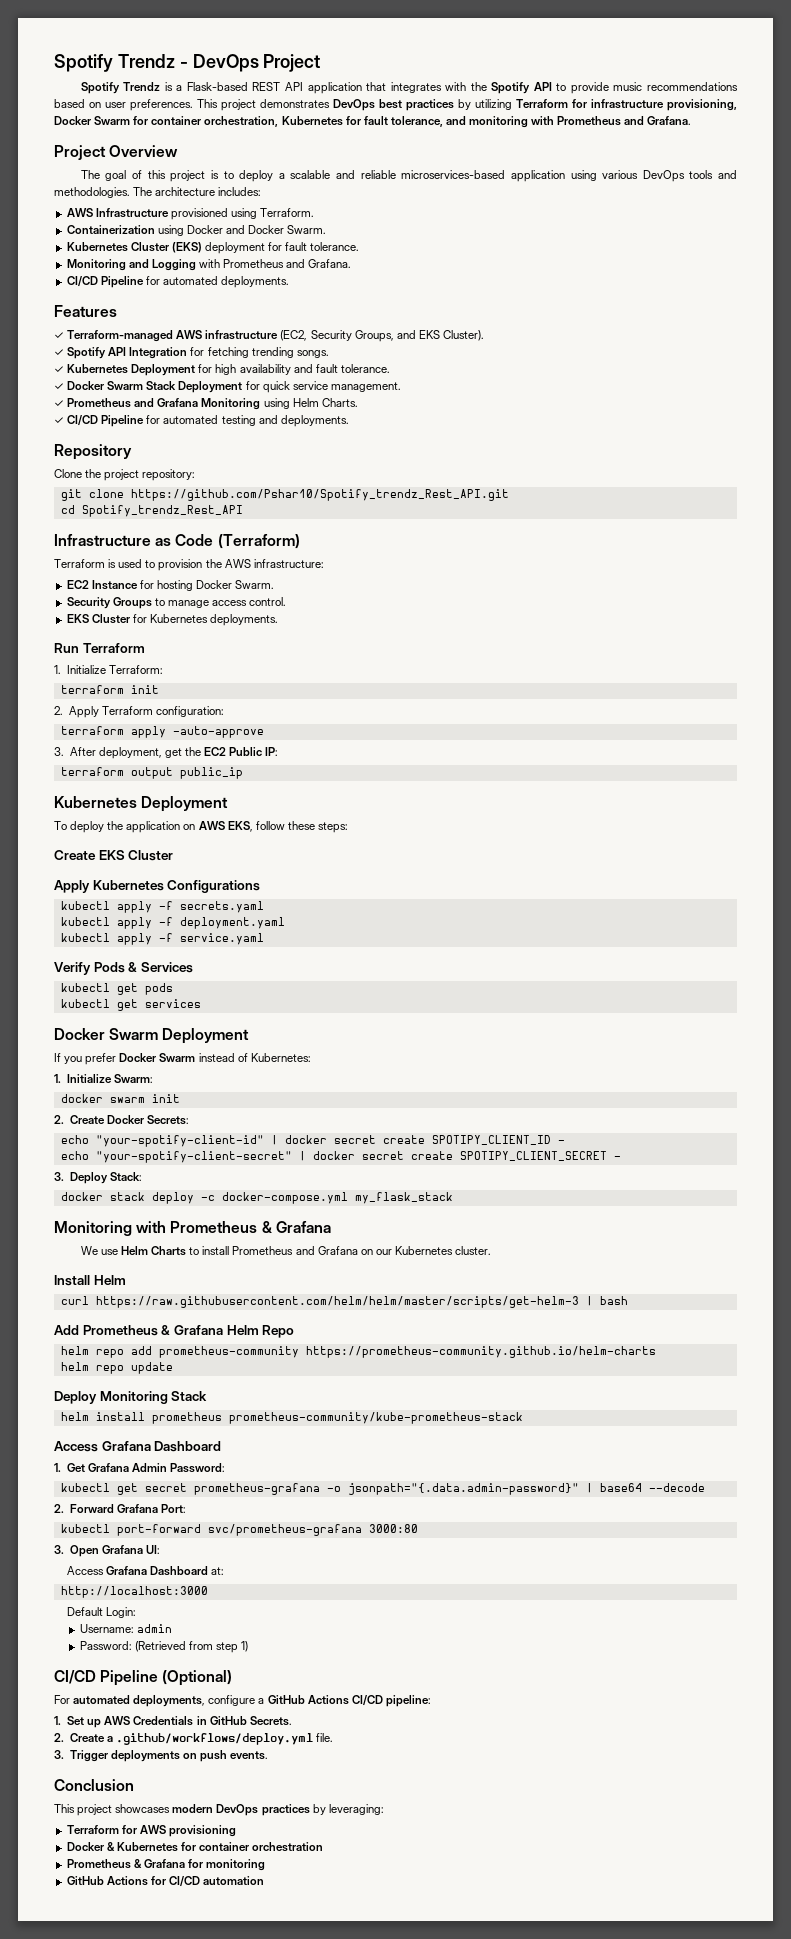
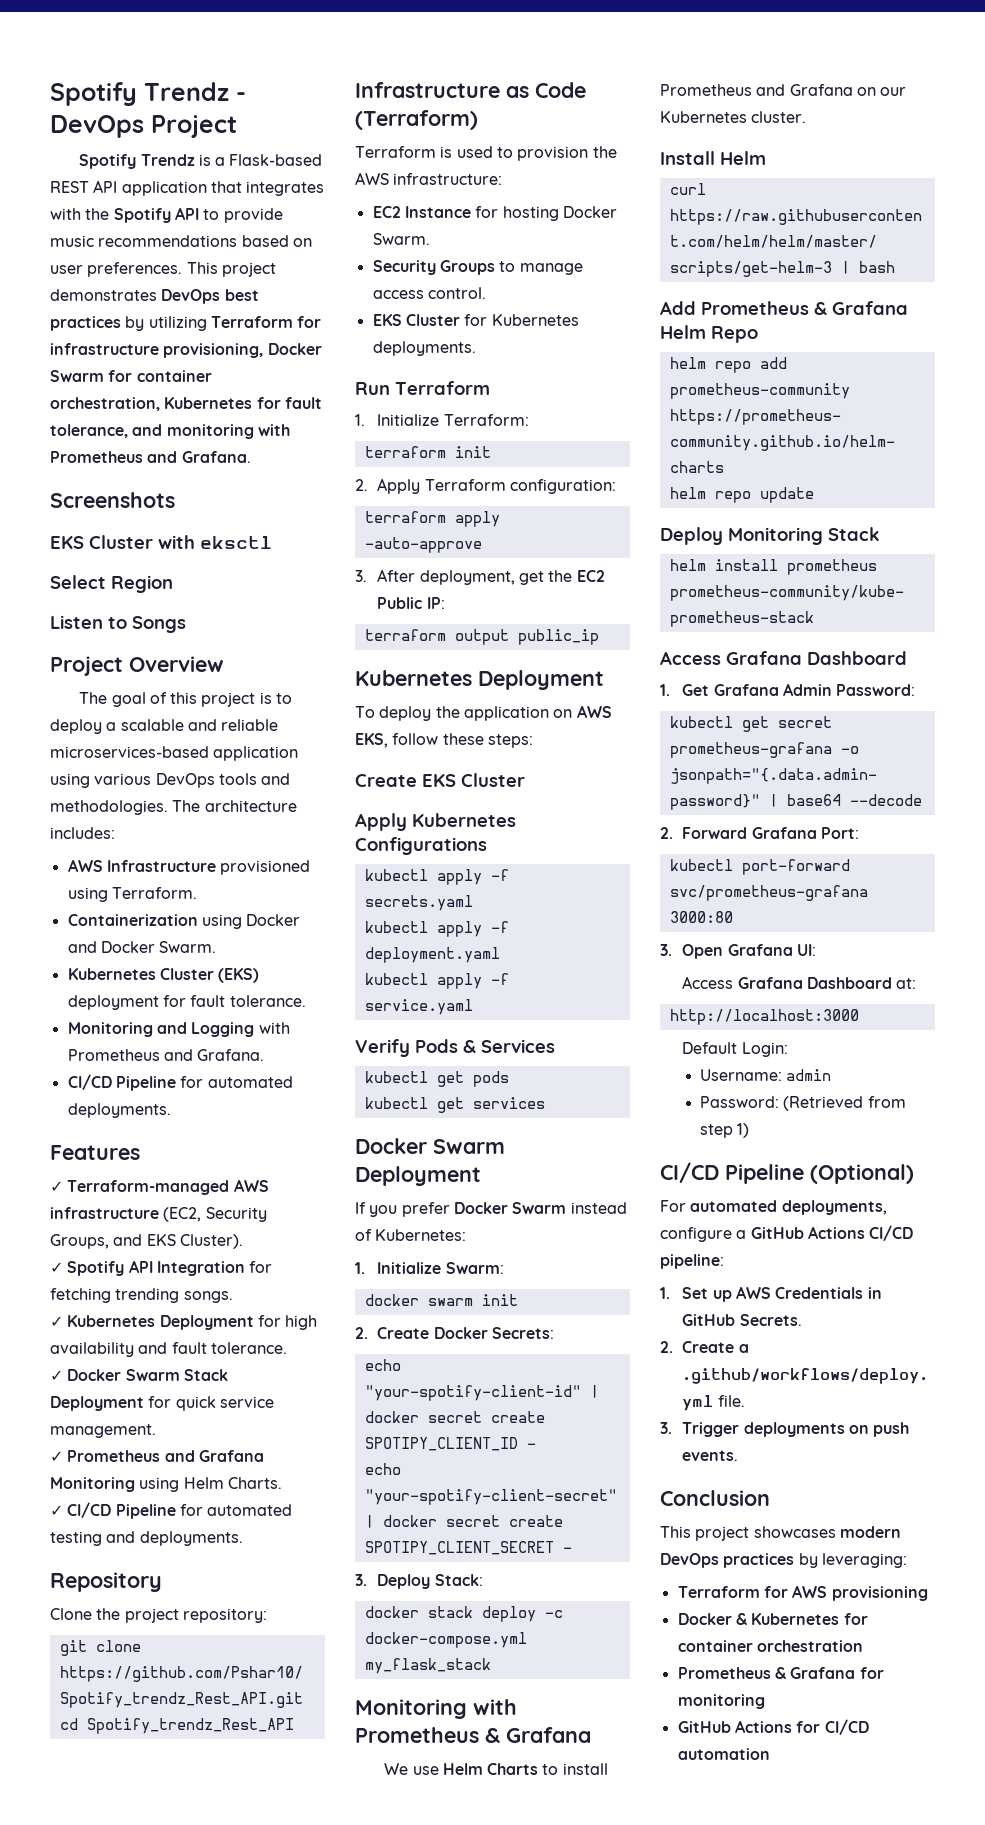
+ Screenshots
+ EKS Cluster with eksctl
+ Select Region
+ Listen to Songs

